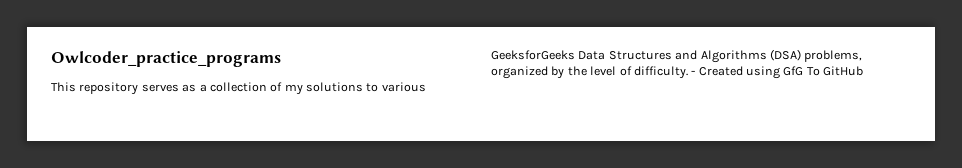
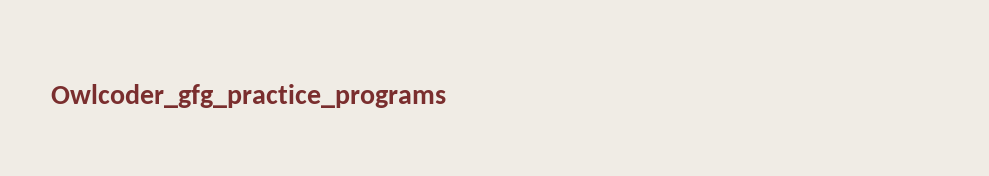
- Owlcoder_practice_programs
- This repository serves as a collection of my solutions to various GeeksforGeeks Data Structures and Algorithms (DSA) problems, organized by the level of difficulty. - Created using GfG To GitHub
+ Owlcoder_gfg_practice_programs

